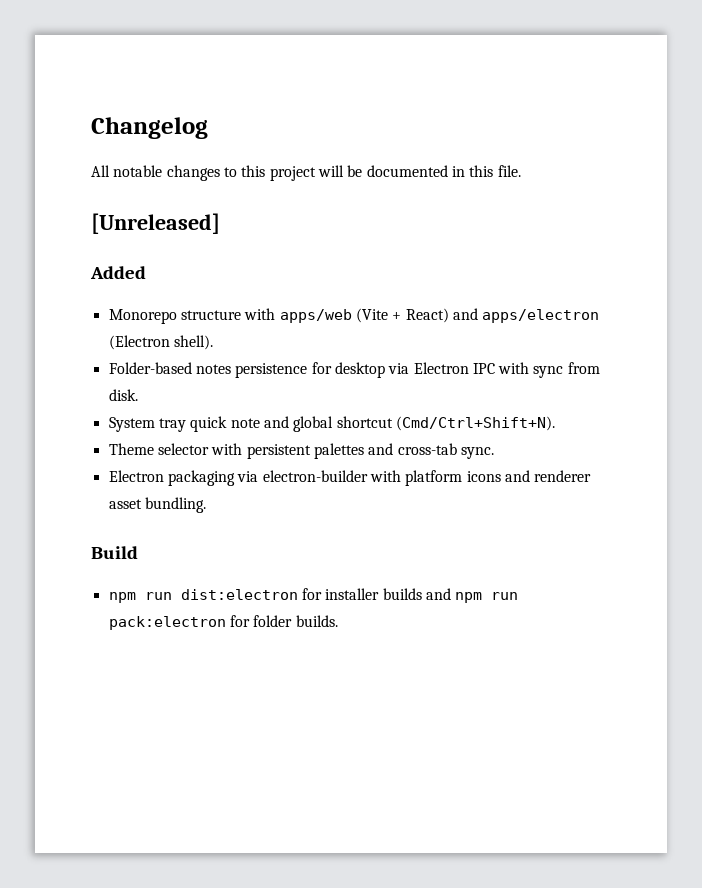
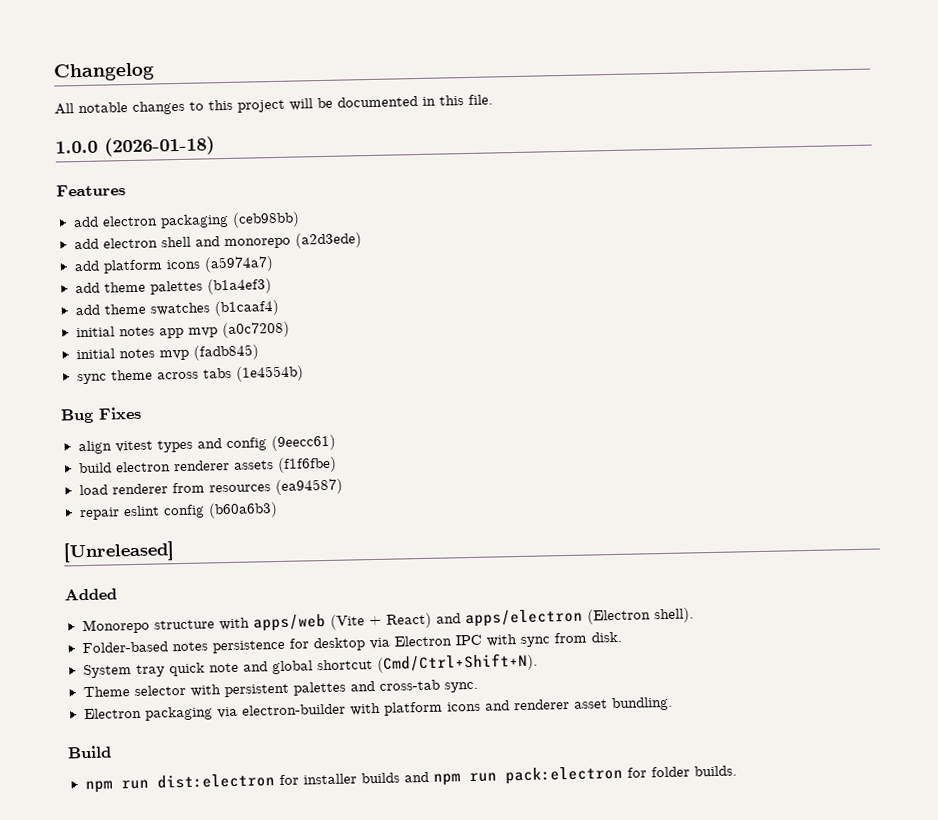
+ 1.0.0 (2026-01-18)
+ Features
+ add electron packaging (ceb98bb)
+ add electron shell and monorepo (a2d3ede)
+ add platform icons (a5974a7)
+ add theme palettes (b1a4ef3)
+ add theme swatches (b1caaf4)
+ initial notes app mvp (a0c7208)
+ initial notes mvp (fadb845)
+ sync theme across tabs (1e4554b)
+ Bug Fixes
+ align vitest types and config (9eecc61)
+ build electron renderer assets (f1f6fbe)
+ load renderer from resources (ea94587)
+ repair eslint config (b60a6b3)

